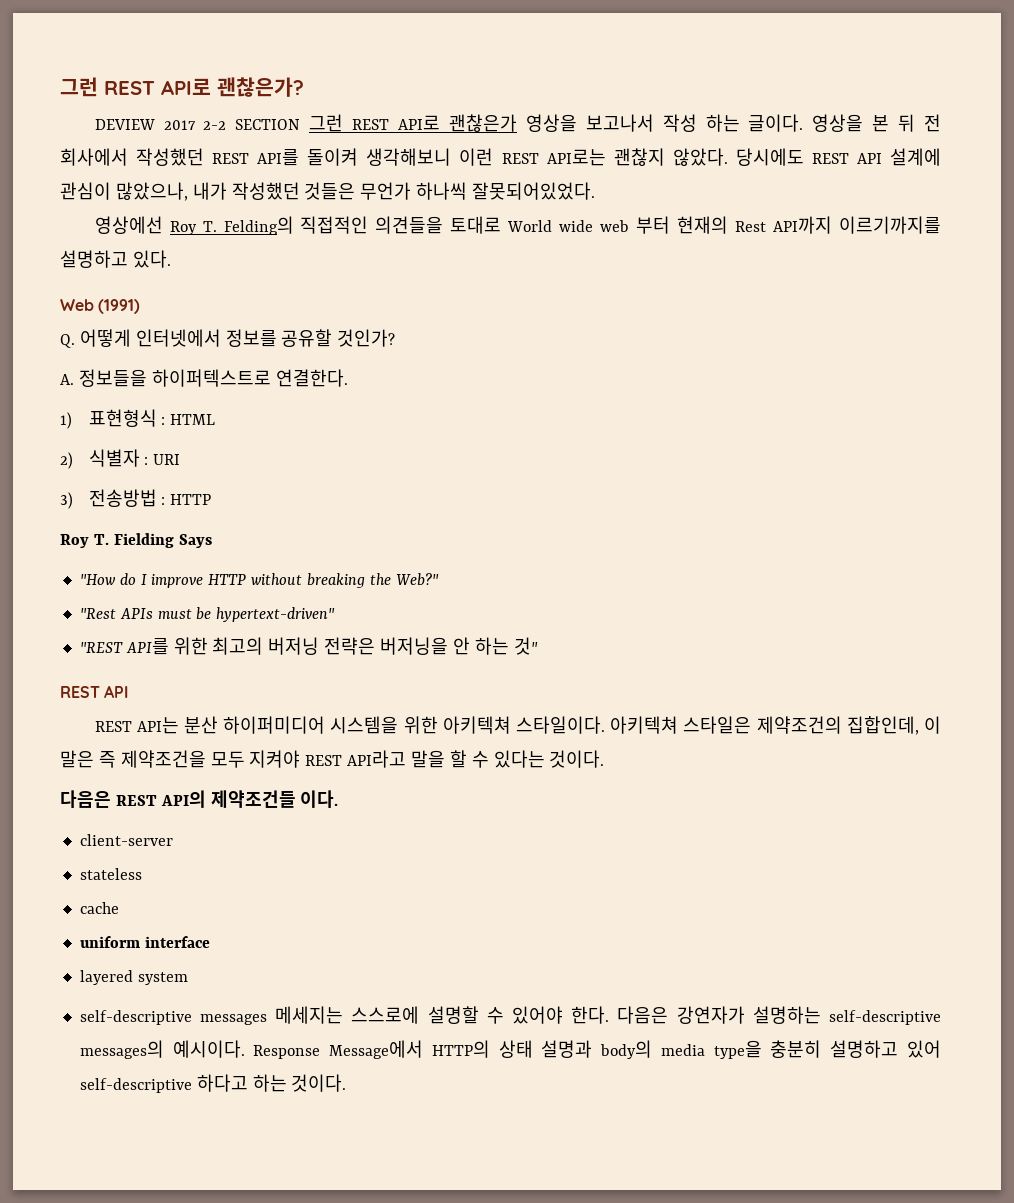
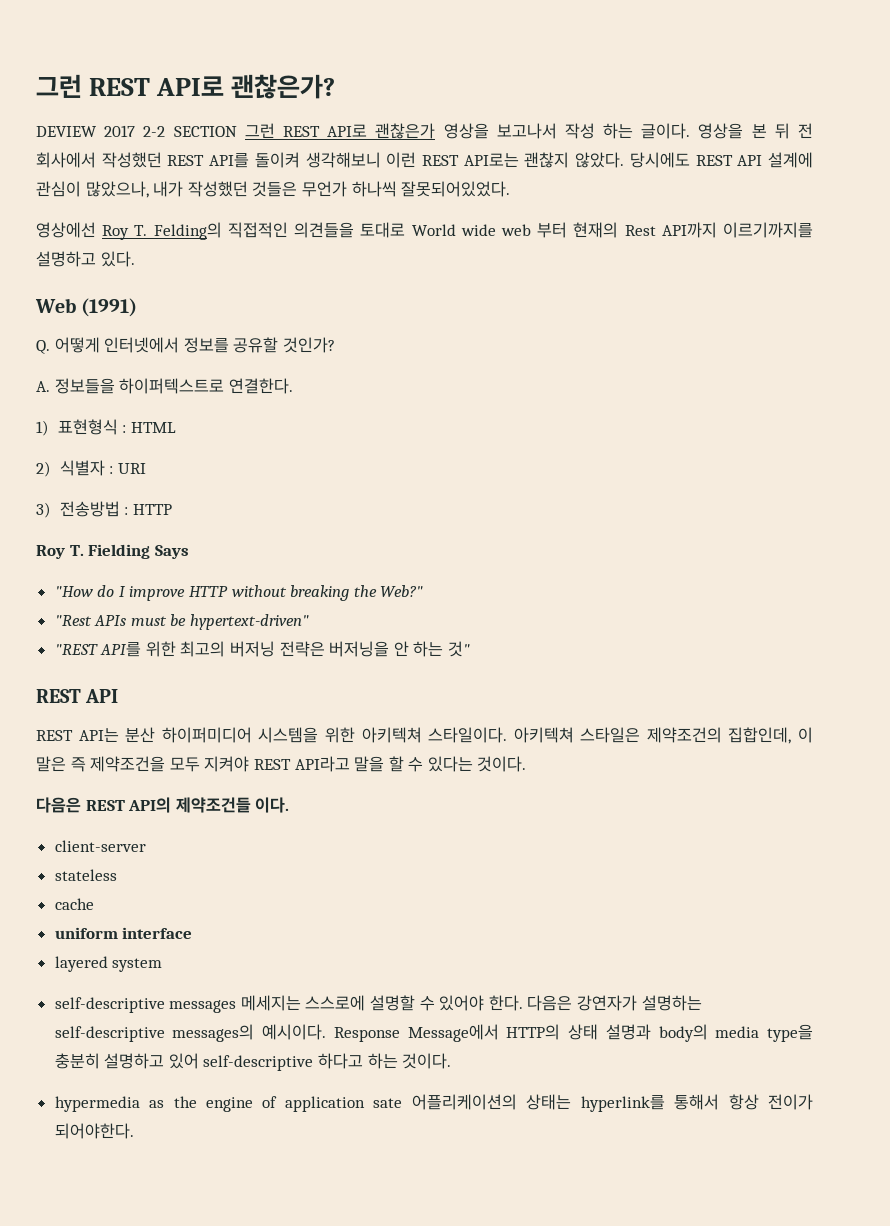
+ hypermedia as the engine of application sate 어플리케이션의 상태는 hyperlink를 통해서 항상 전이가 되어야한다.

